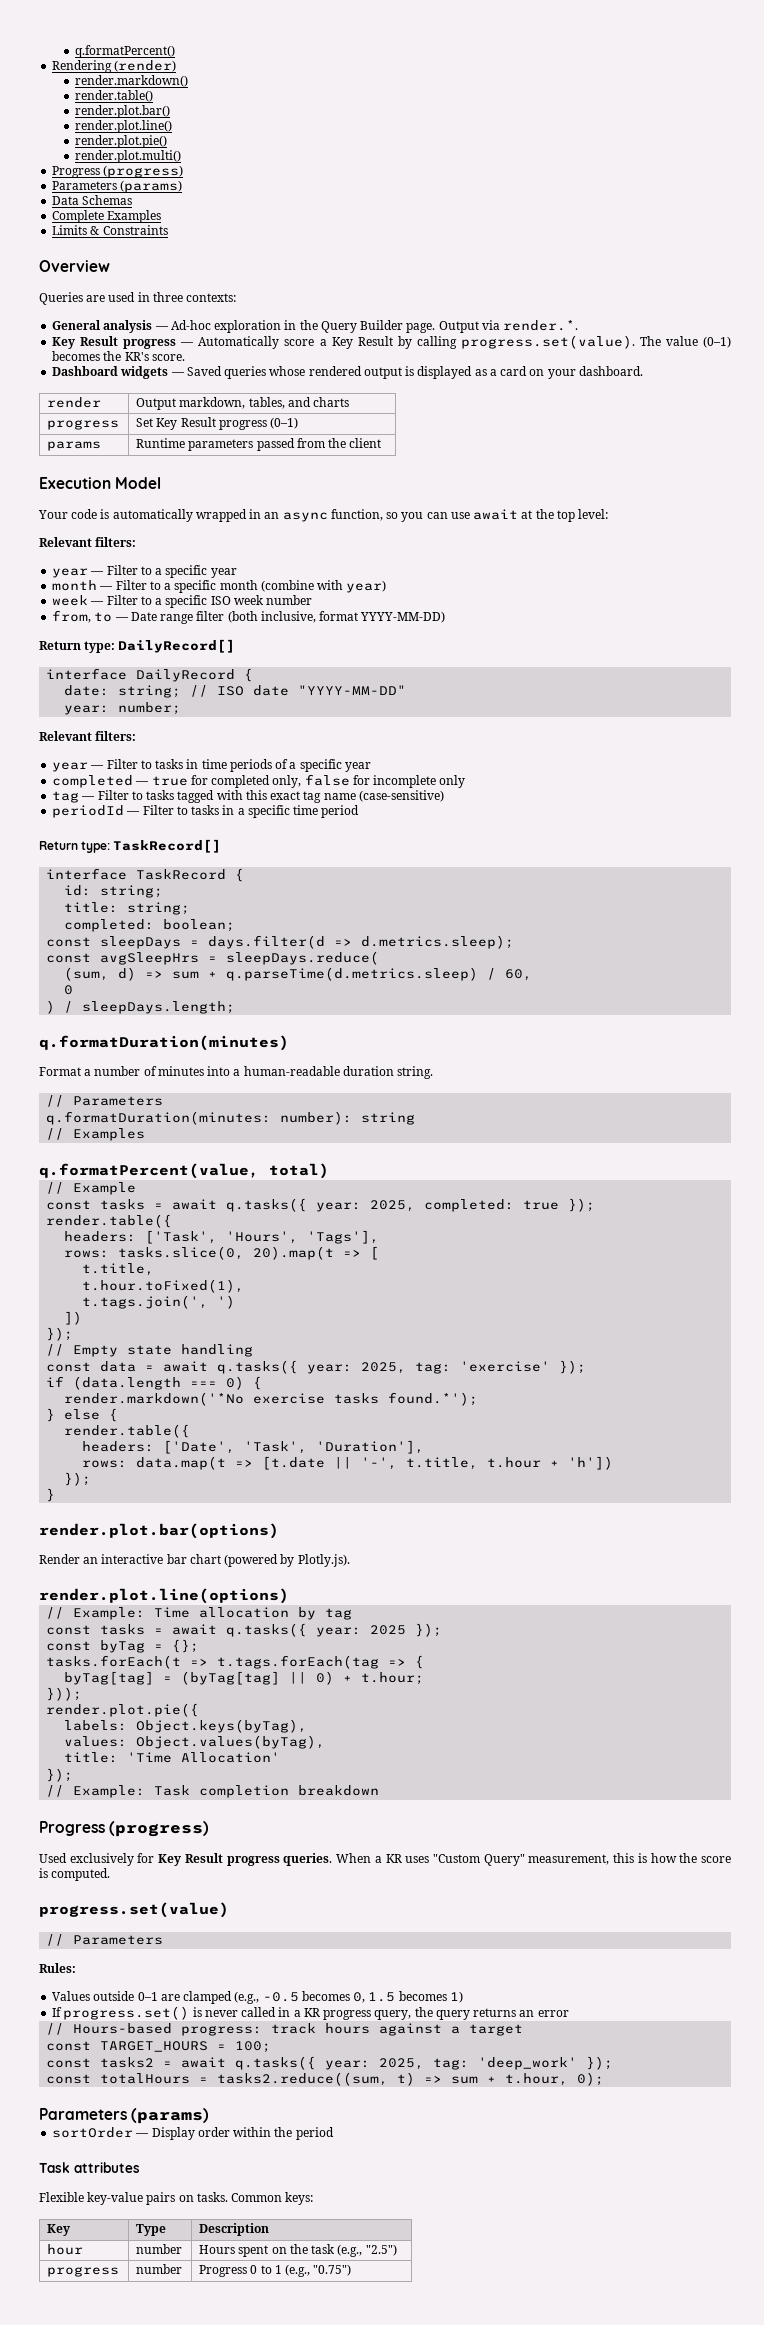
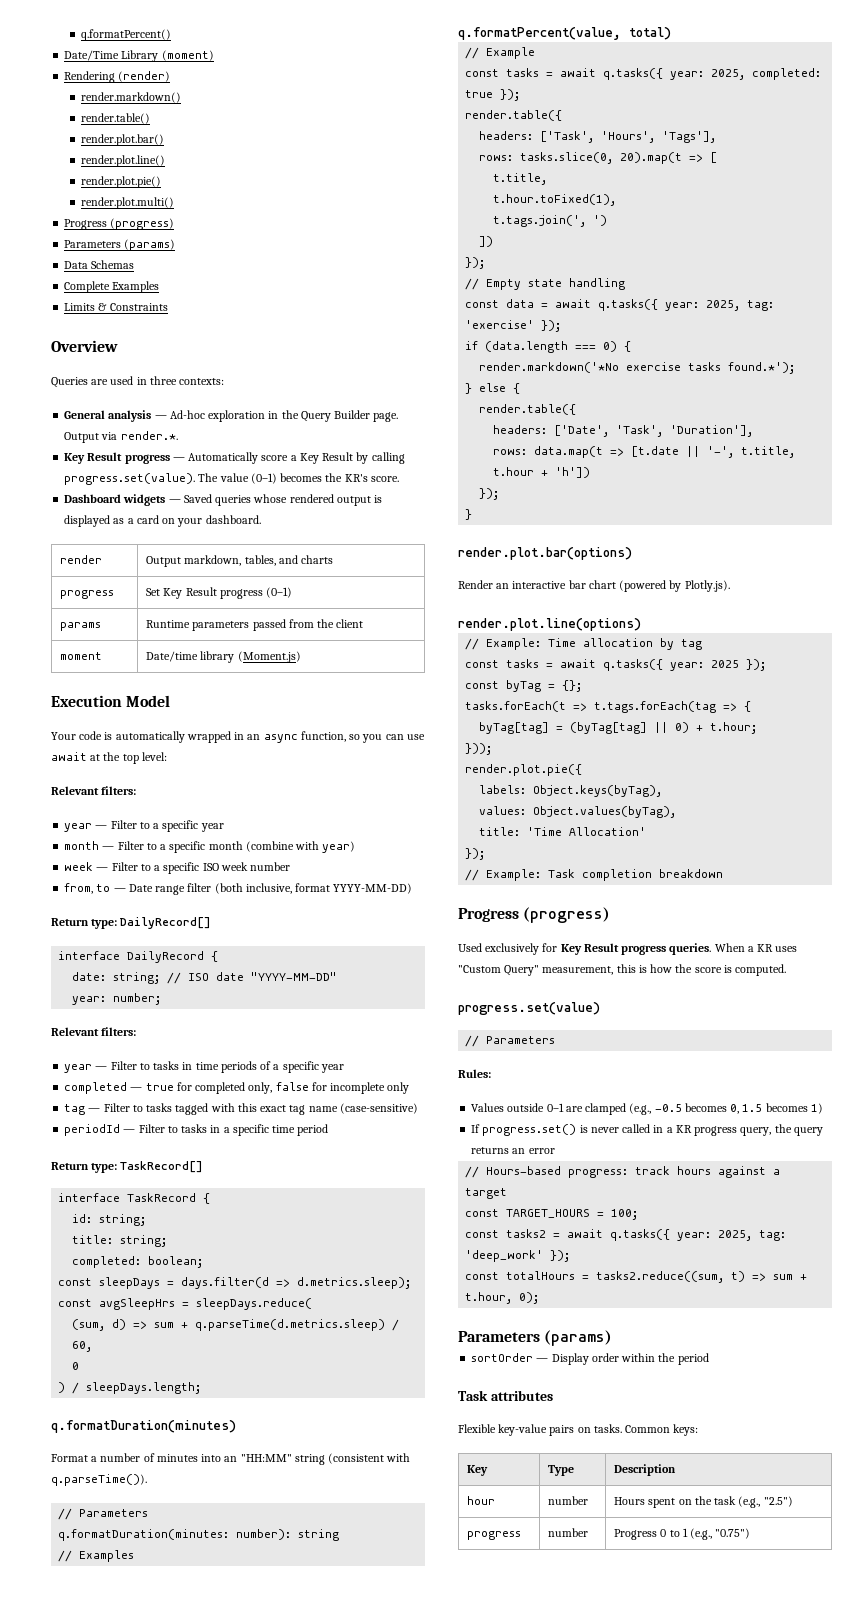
+ Date/Time Library (moment)
+ moment | Date/time library (Moment.js)
- Format a number of minutes into a human-readable duration string.
+ Format a number of minutes into an "HH:MM" string (consistent with q.parseTime()).

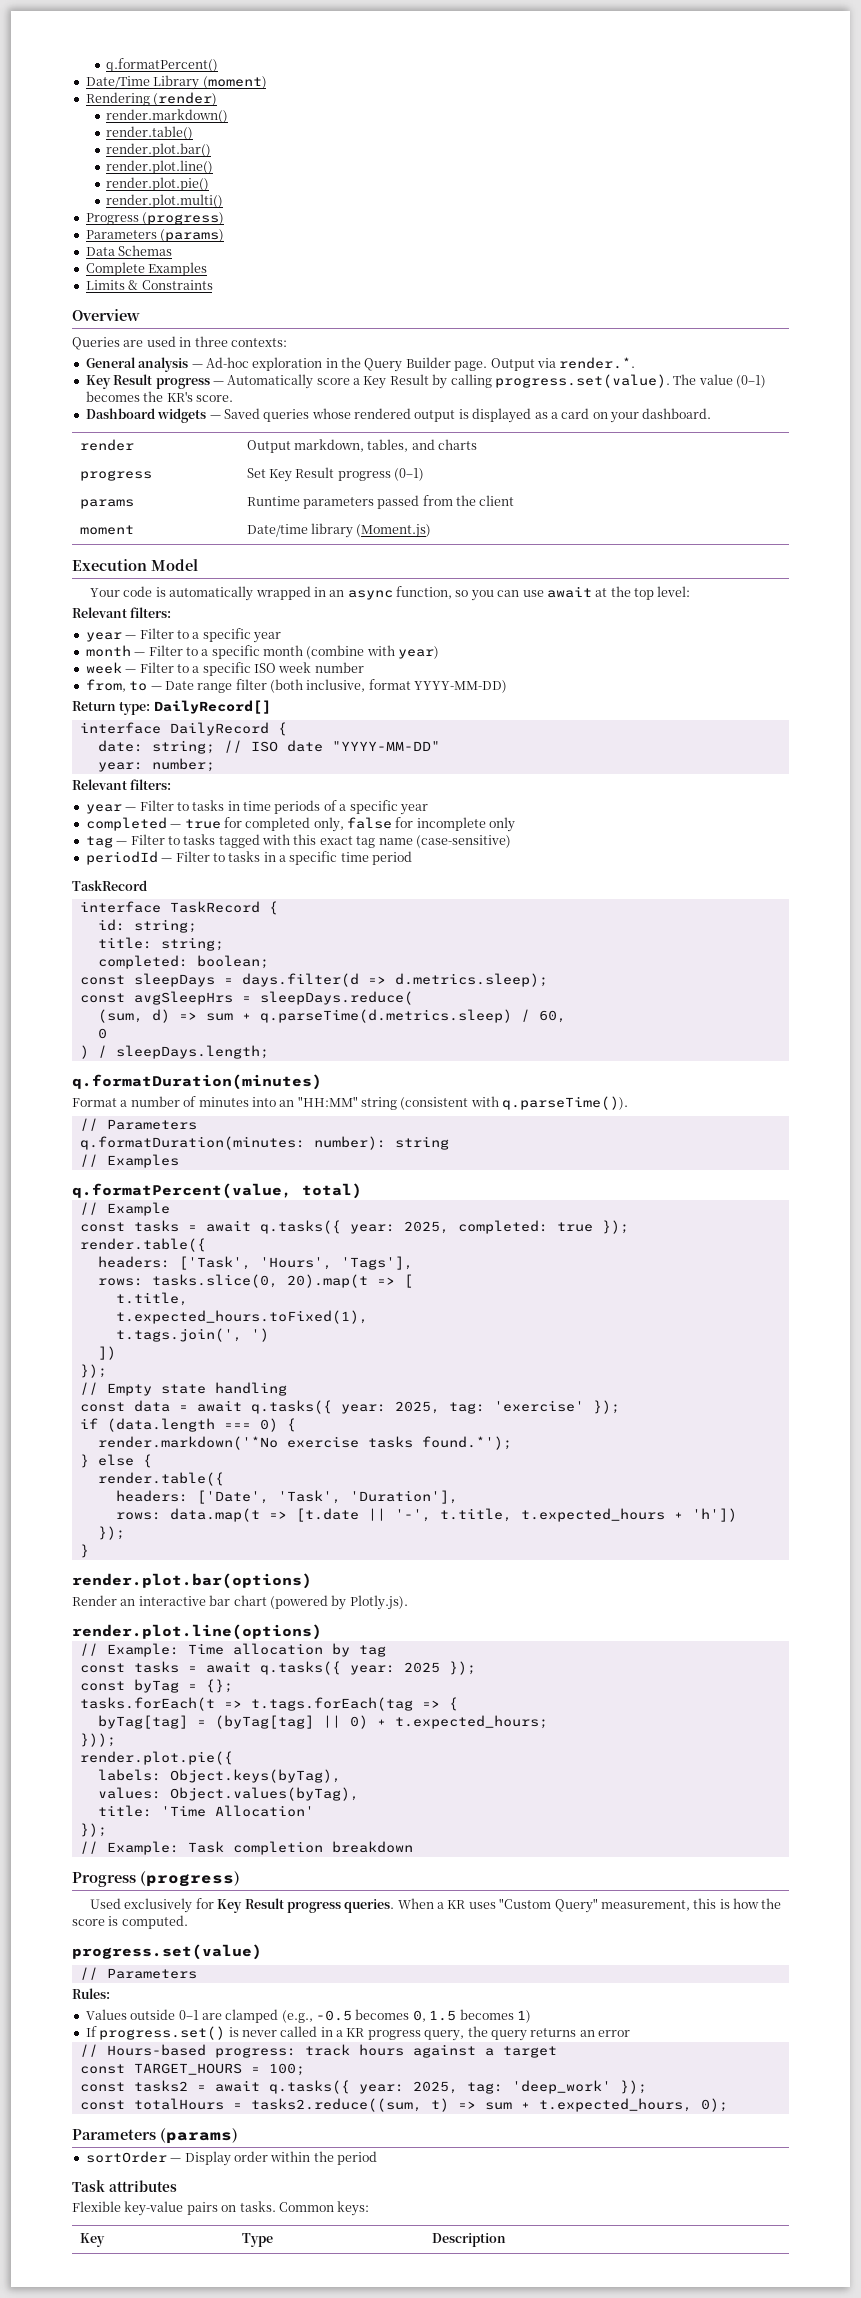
  periodId — Filter to tasks in a specific time period
- Return type: TaskRecord[]
+ TaskRecord
- t.hour.toFixed(1),
+ t.expected_hours.toFixed(1),
- rows: data.map(t => [t.date || '-', t.title, t.hour + 'h'])
+ rows: data.map(t => [t.date || '-', t.title, t.expected_hours + 'h'])
- byTag[tag] = (byTag[tag] || 0) + t.hour;
+ byTag[tag] = (byTag[tag] || 0) + t.expected_hours;
- const totalHours = tasks2.reduce((sum, t) => sum + t.hour, 0);
+ const totalHours = tasks2.reduce((sum, t) => sum + t.expected_hours, 0);
- hour | number | Hours spent on the task (e.g., "2.5")
- progress | number | Progress 0 to 1 (e.g., "0.75")

